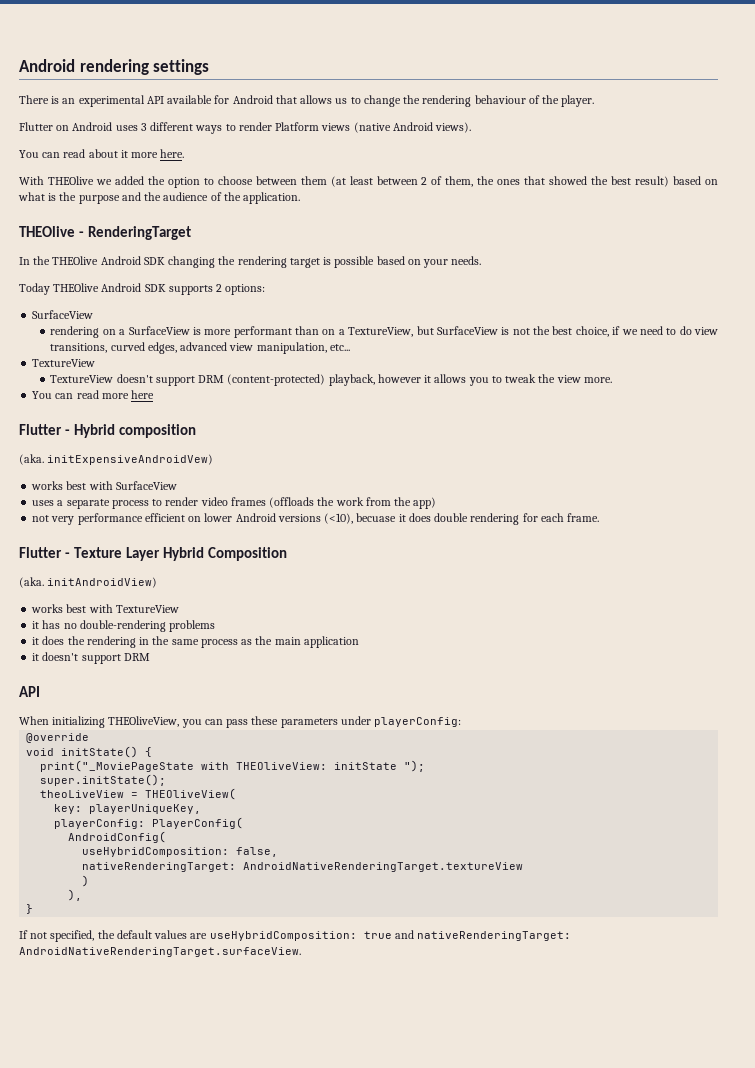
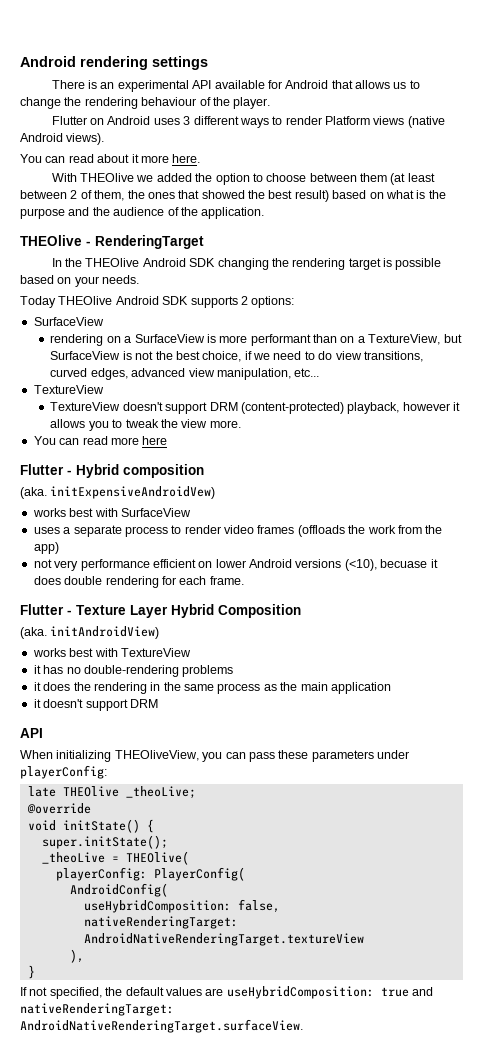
+ late THEOlive _theoLive;
- print("_MoviePageState with THEOliveView: initState ");
  super.initState();
- theoLiveView = THEOliveView(
- key: playerUniqueKey,
+ _theoLive = THEOlive(
- )

